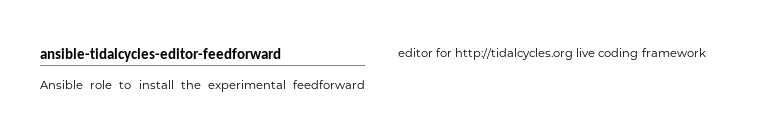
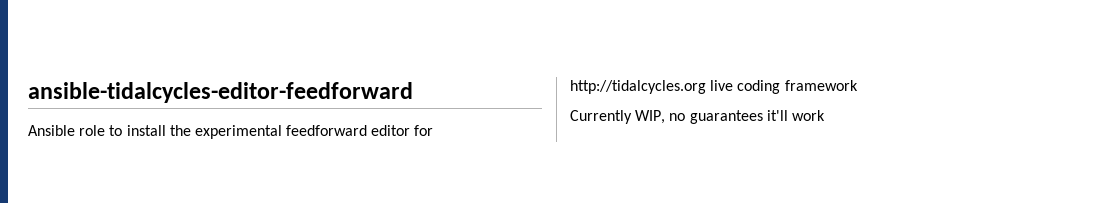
+ Currently WIP, no guarantees it'll work

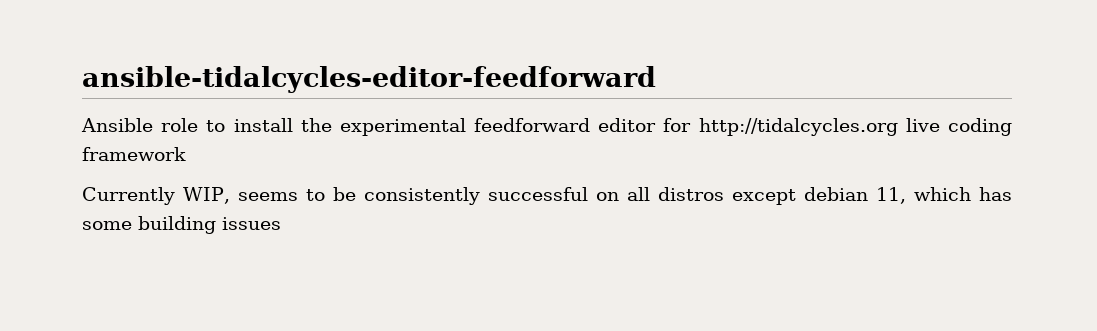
- Currently WIP, no guarantees it'll work
+ Currently WIP, seems to be consistently successful on all distros except debian 11, which has some building issues

